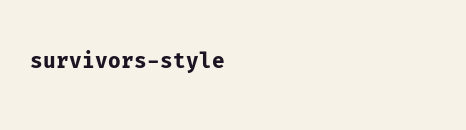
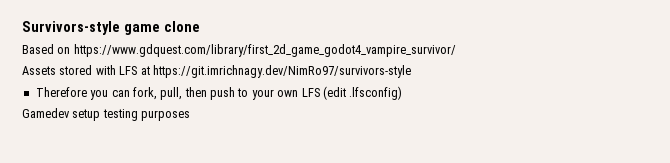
- survivors-style
+ Survivors-style game clone
+ Based on https://www.gdquest.com/library/first_2d_game_godot4_vampire_survivor/
+ Assets stored with LFS at https://git.imrichnagy.dev/NimRo97/survivors-style
+ Therefore you can fork, pull, then push to your own LFS (edit .lfsconfig)
+ Gamedev setup testing purposes

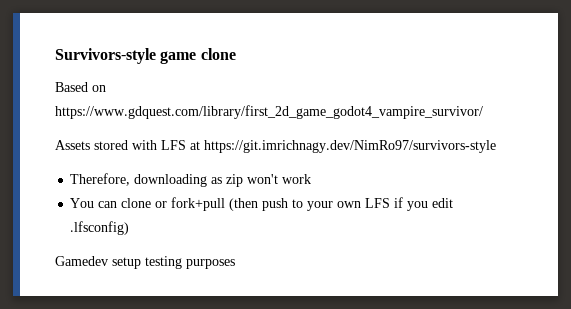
- Therefore you can fork, pull, then push to your own LFS (edit .lfsconfig)
+ Therefore, downloading as zip won't work
+ You can clone or fork+pull (then push to your own LFS if you edit .lfsconfig)

